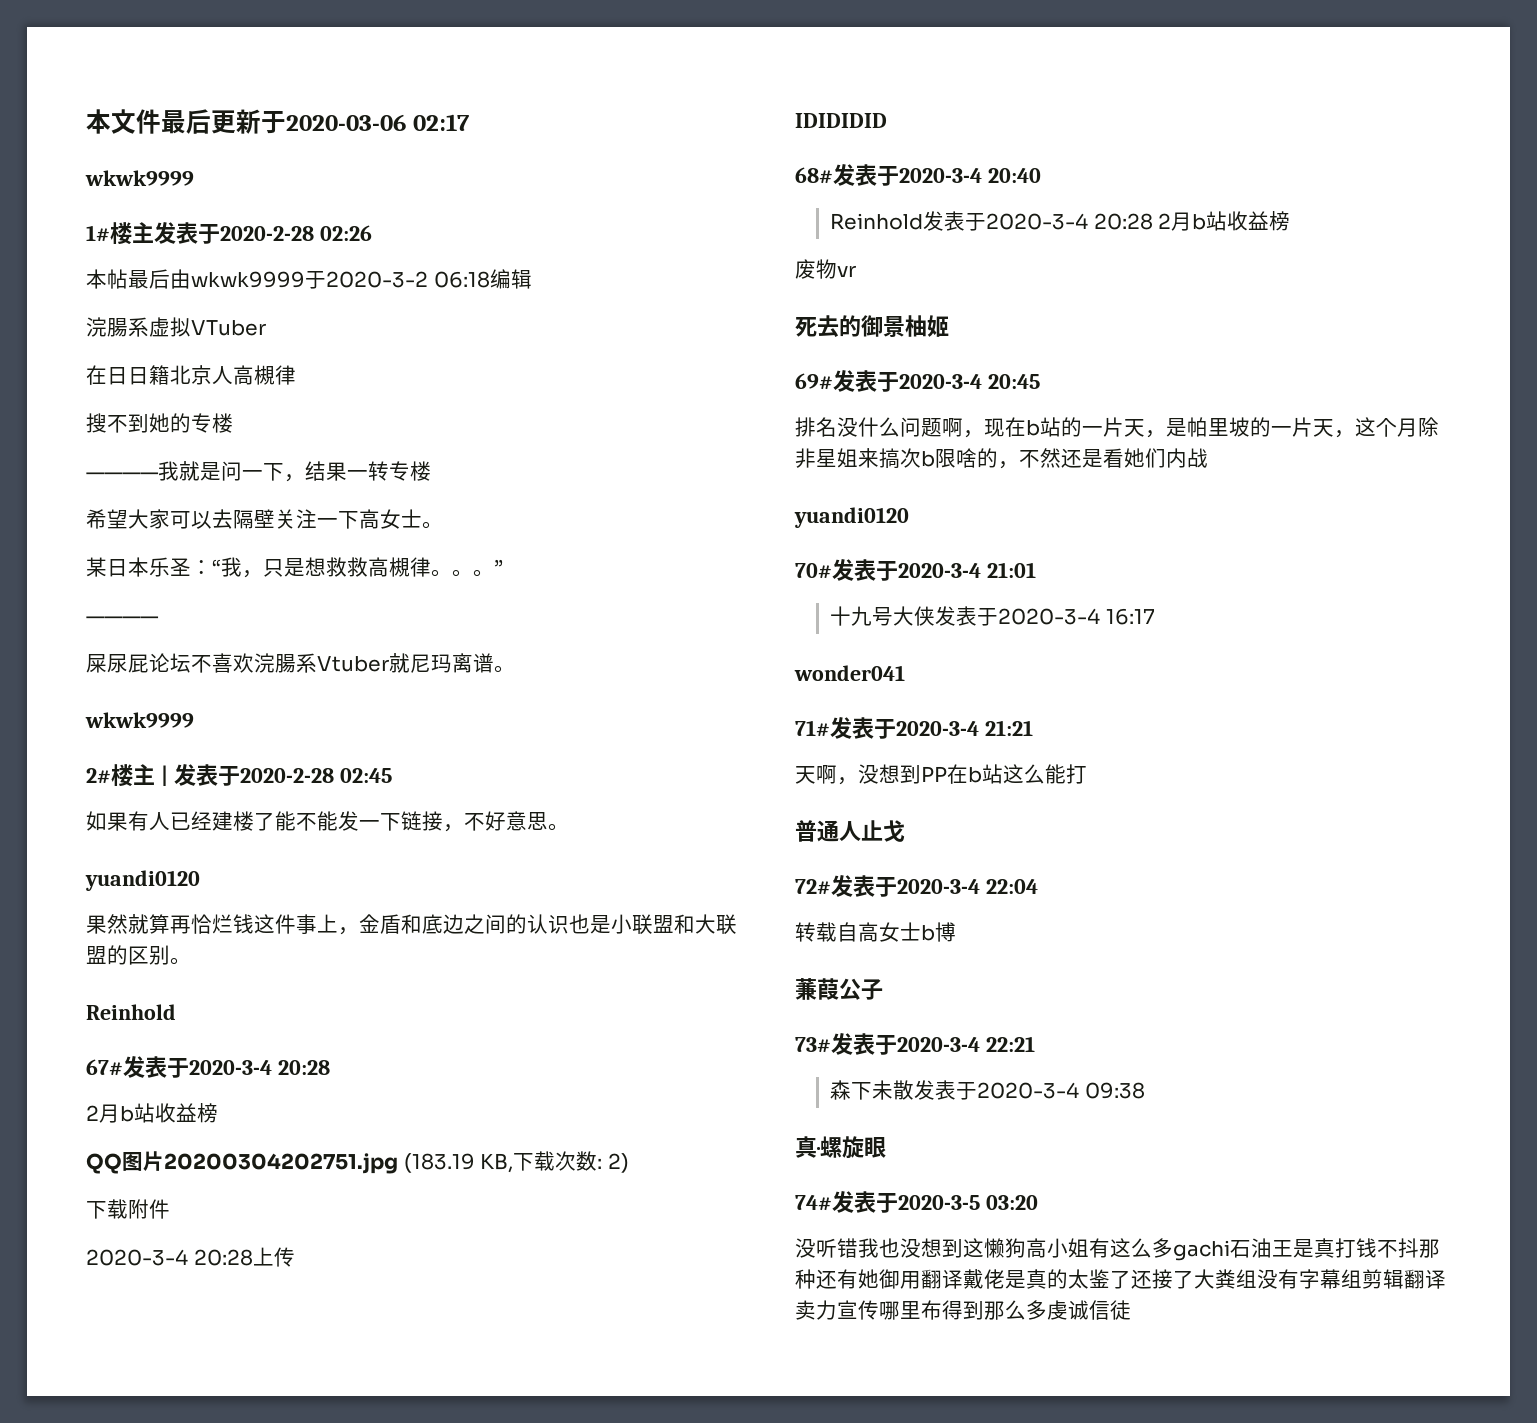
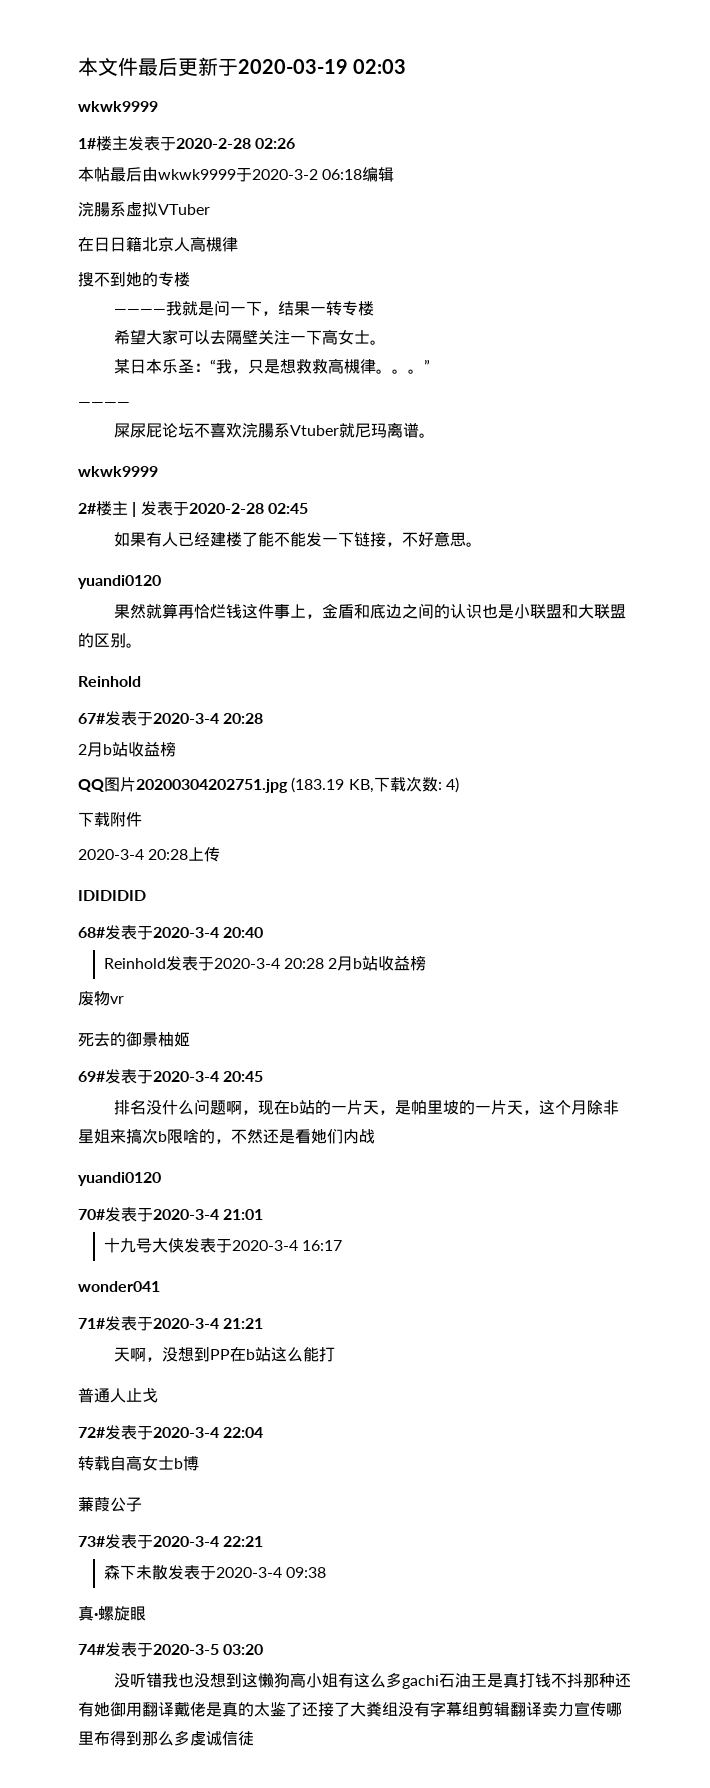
- 本文件最后更新于2020-03-06 02:17
+ 本文件最后更新于2020-03-19 02:03
- QQ图片20200304202751.jpg (183.19 KB,下载次数: 2)
+ QQ图片20200304202751.jpg (183.19 KB,下载次数: 4)

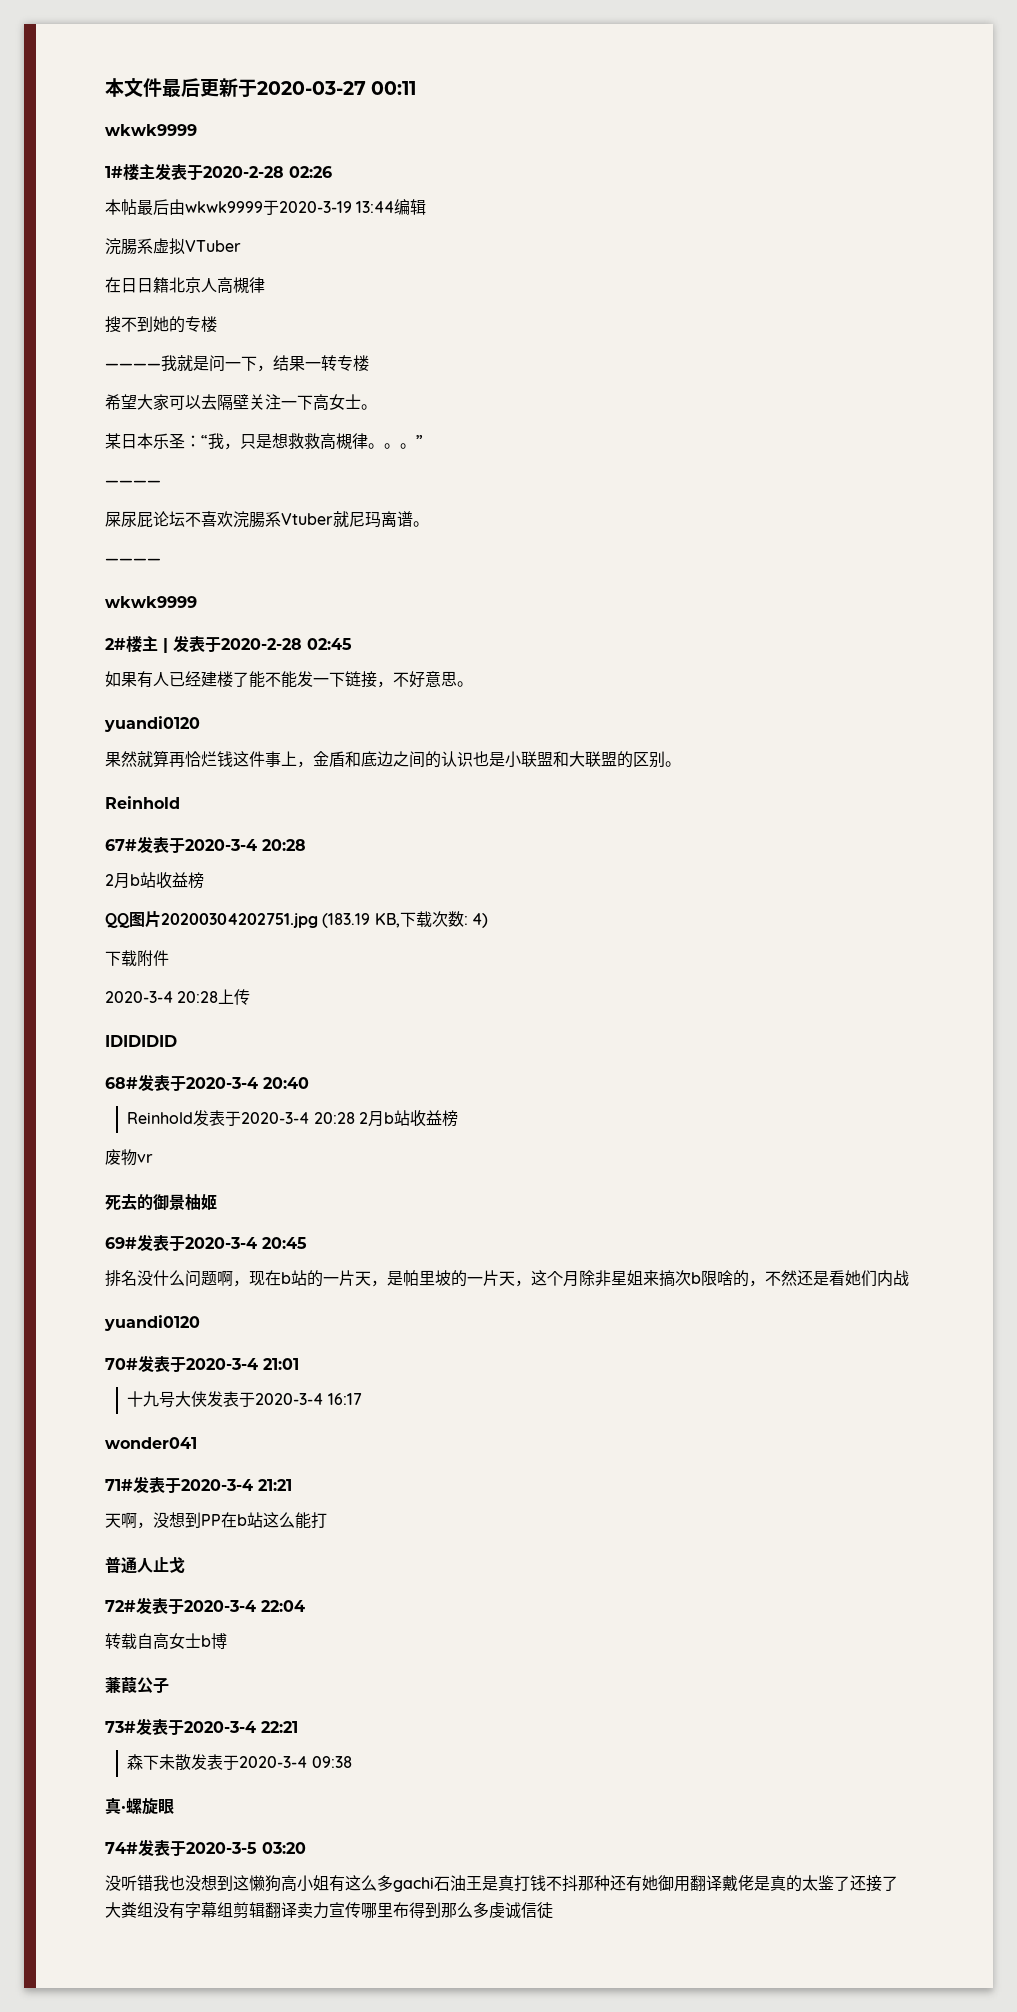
- 本文件最后更新于2020-03-19 02:03
+ 本文件最后更新于2020-03-27 00:11
- 本帖最后由wkwk9999于2020-3-2 06:18编辑
+ 本帖最后由wkwk9999于2020-3-19 13:44编辑
  屎尿屁论坛不喜欢浣腸系Vtuber就尼玛离谱。
+ ————

